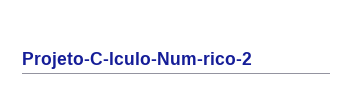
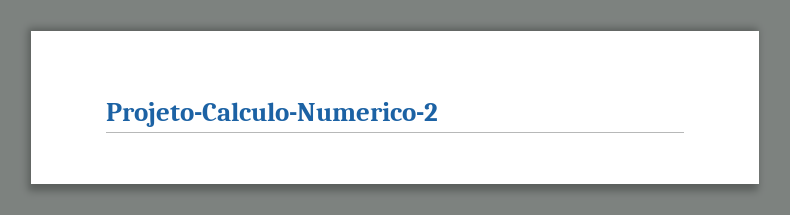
- Projeto-C-lculo-Num-rico-2
+ Projeto-Calculo-Numerico-2

